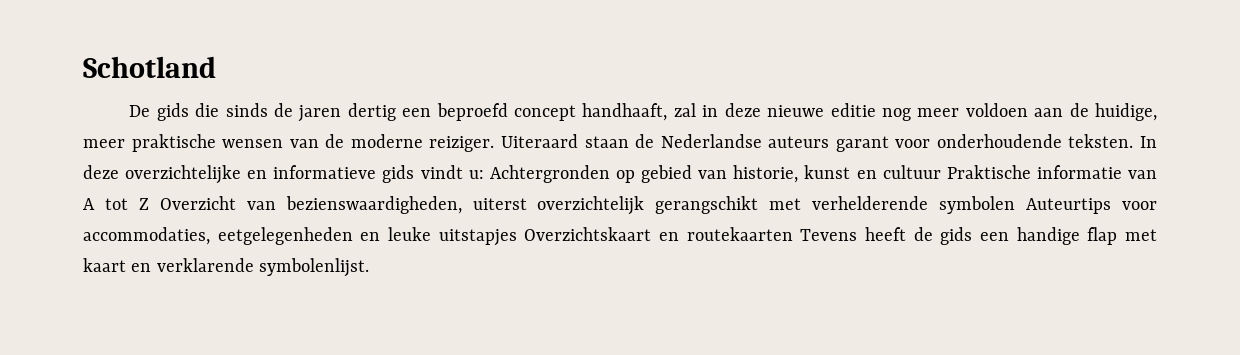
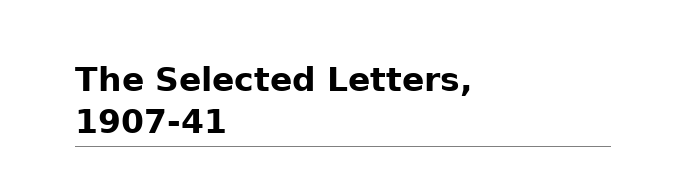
- Schotland
- De gids die sinds de jaren dertig een beproefd concept handhaaft, zal in deze nieuwe editie nog meer voldoen aan de huidige, meer praktische wensen van de moderne reiziger. Uiteraard staan de Nederlandse auteurs garant voor onderhoudende teksten. In deze overzichtelijke en informatieve gids vindt u: Achtergronden op gebied van historie, kunst en cultuur Praktische informatie van A tot Z Overzicht van bezienswaardigheden, uiterst overzichtelijk gerangschikt met verhelderende symbolen Auteurtips voor accommodaties, eetgelegenheden en leuke uitstapjes Overzichtskaart en routekaarten Tevens heeft de gids een handige flap met kaart en verklarende symbolenlijst.
+ The Selected Letters, 1907-41

